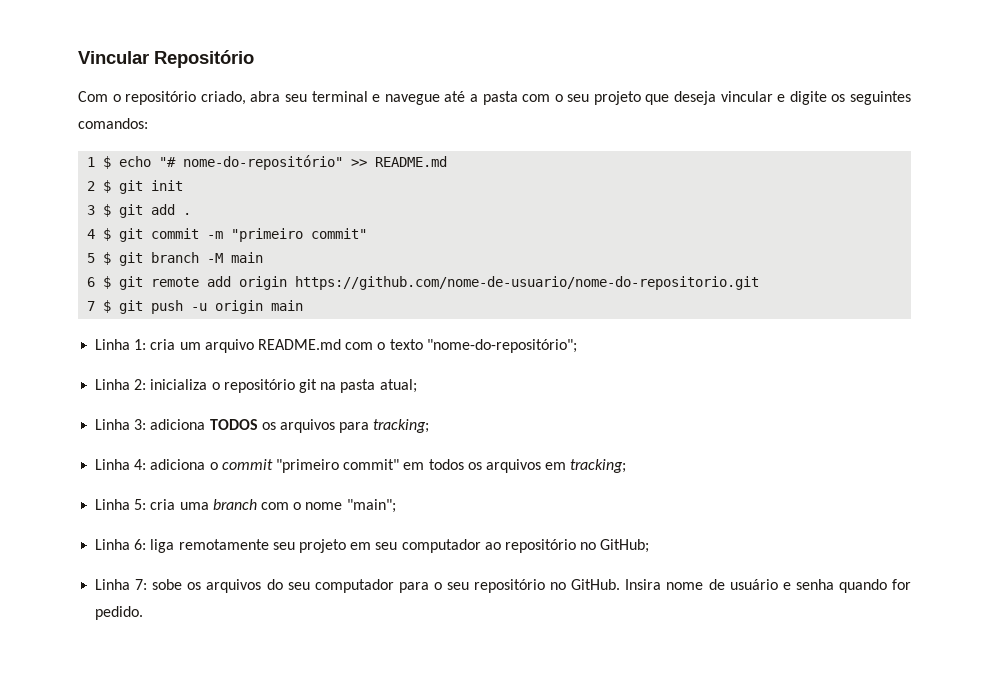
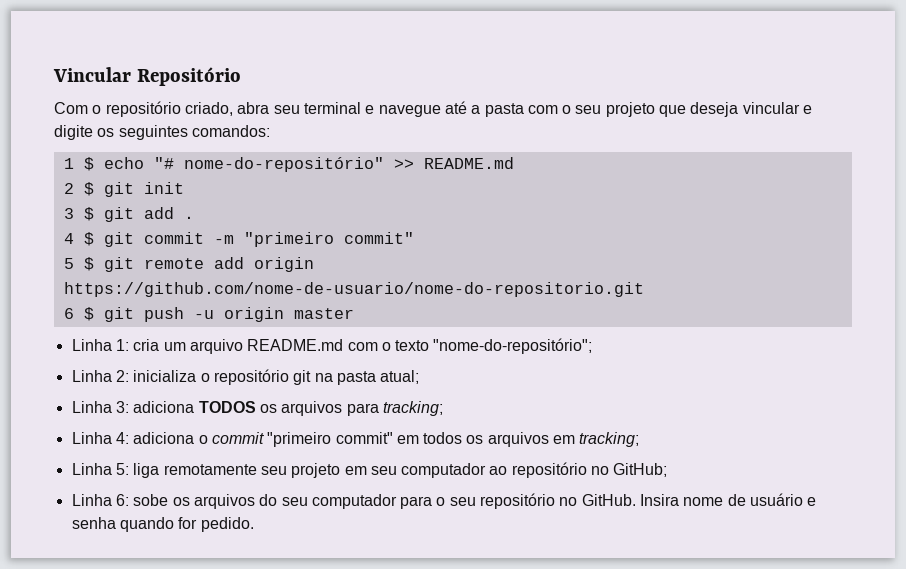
- 5 $ git branch -M main
- 6 $ git remote add origin https://github.com/nome-de-usuario/nome-do-repositorio.git
+ 5 $ git remote add origin https://github.com/nome-de-usuario/nome-do-repositorio.git
- 7 $ git push -u origin main
+ 6 $ git push -u origin master
- Linha 5: cria uma branch com o nome "main";
- Linha 6: liga remotamente seu projeto em seu computador ao repositório no GitHub;
+ Linha 5: liga remotamente seu projeto em seu computador ao repositório no GitHub;
- Linha 7: sobe os arquivos do seu computador para o seu repositório no GitHub.
+ Linha 6: sobe os arquivos do seu computador para o seu repositório no GitHub.

